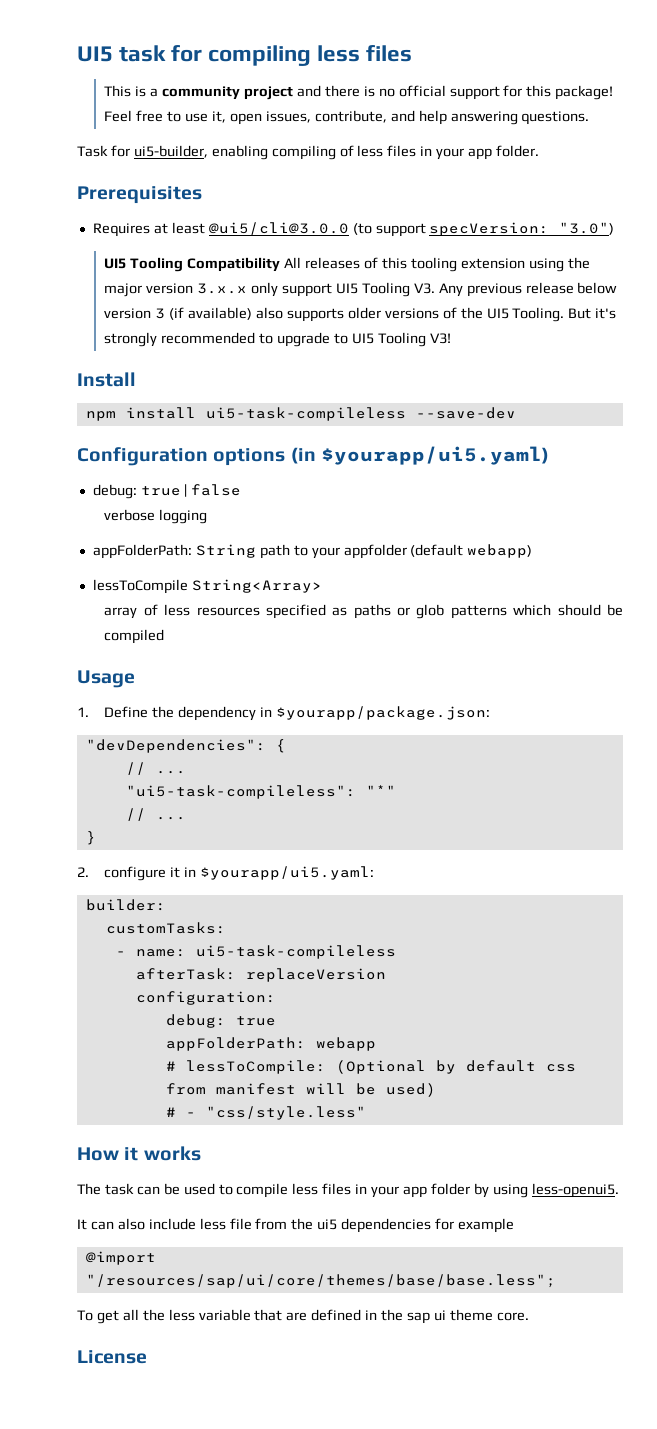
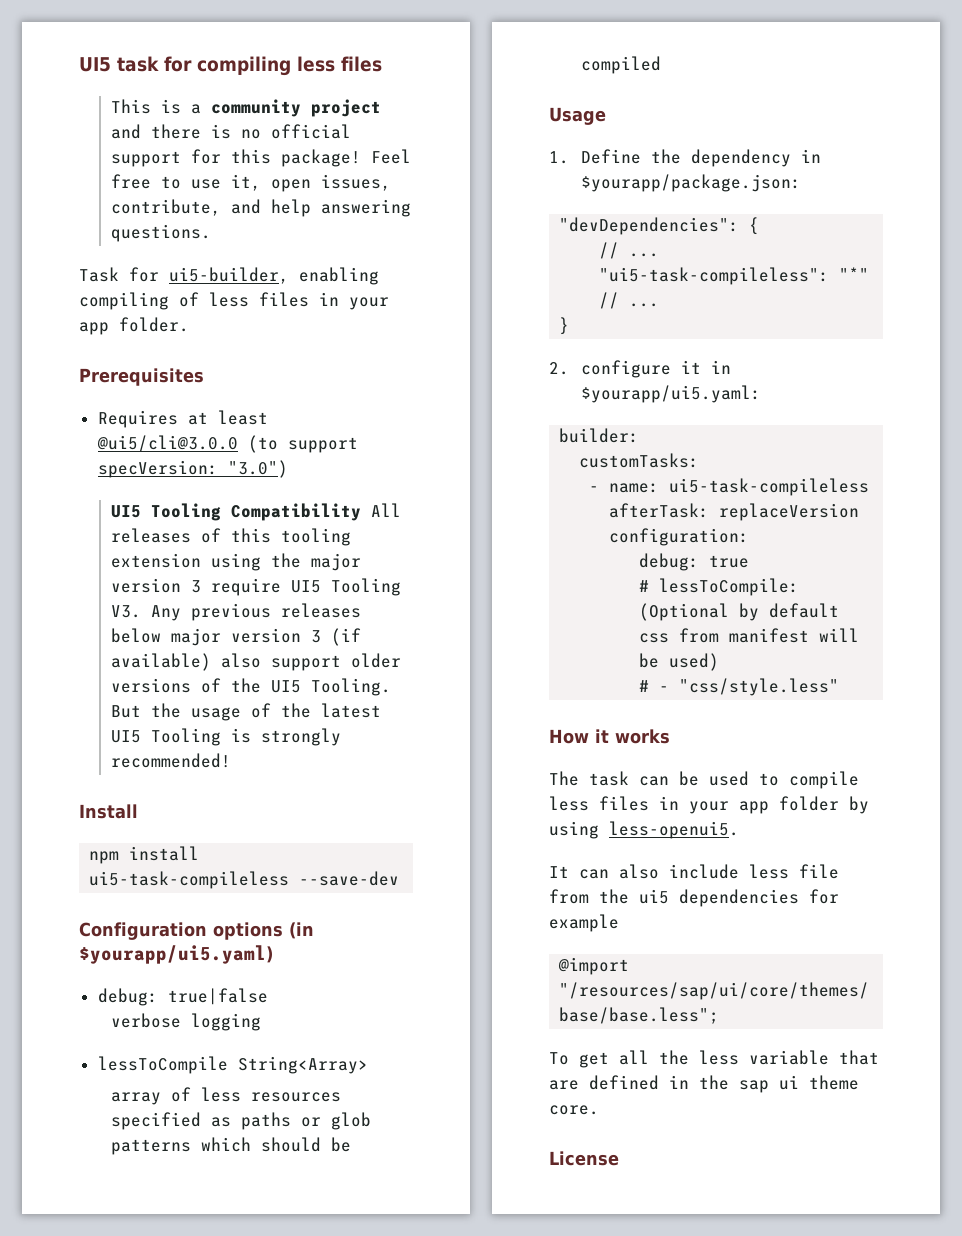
- UI5 Tooling Compatibility All releases of this tooling extension using the major version 3.x.x only support UI5 Tooling V3. Any previous release below version 3 (if available) also supports older versions of the UI5 Tooling.
+ UI5 Tooling Compatibility All releases of this tooling extension using the major version 3 require UI5 Tooling V3. Any previous releases below major version 3 (if available) also support older versions of the UI5 Tooling.
- But it's strongly recommended to upgrade to UI5 Tooling V3!
+ But the usage of the latest UI5 Tooling is strongly recommended!
- appFolderPath: String path to your appfolder (default webapp)
- appFolderPath: webapp

